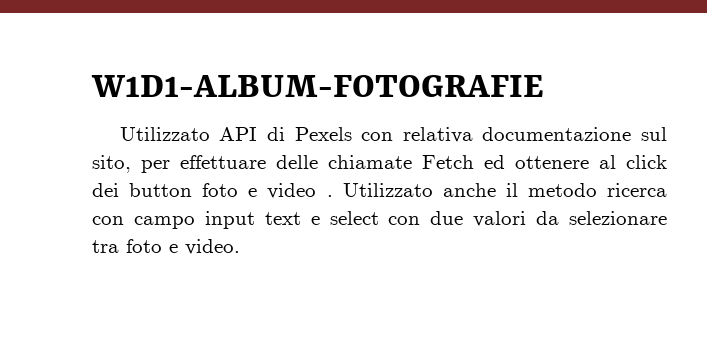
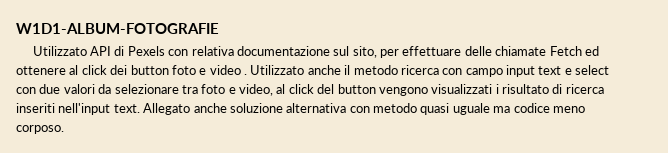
- Utilizzato anche il metodo ricerca con campo input text e select con due valori da selezionare tra foto e video.
+ Utilizzato anche il metodo ricerca con campo input text e select con due valori da selezionare tra foto e video, al click del button vengono visualizzati i risultato di ricerca inseriti nell'input text. Allegato anche soluzione alternativa con metodo quasi uguale ma codice meno corposo.

